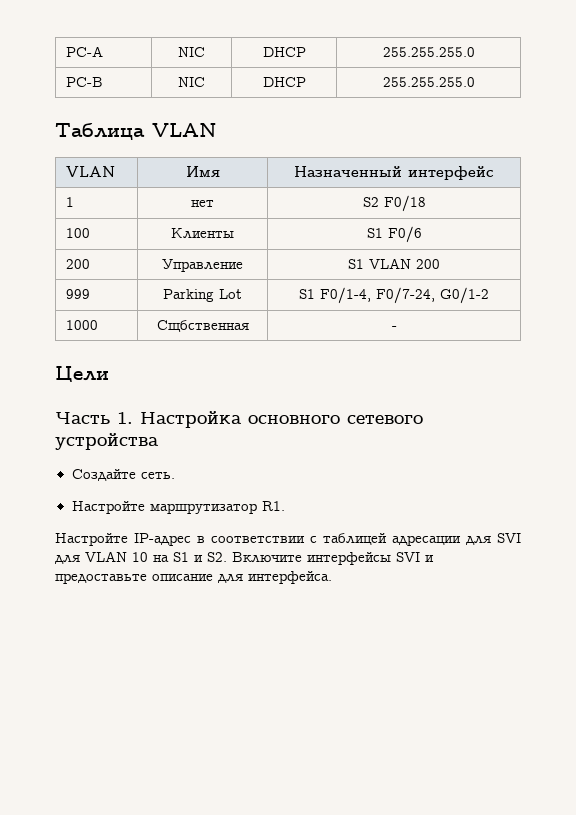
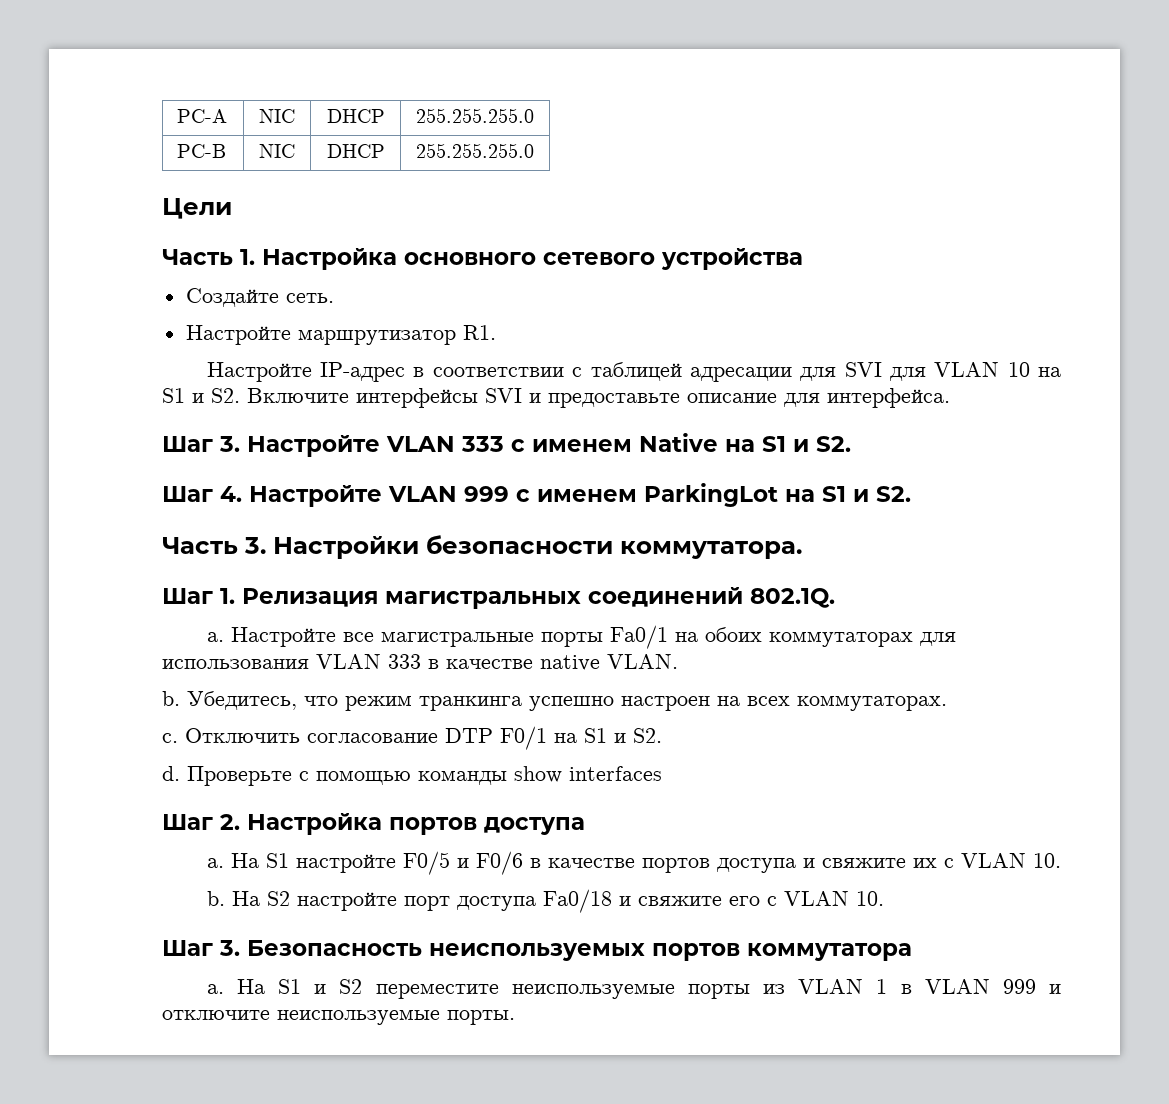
- Таблица VLAN
- VLAN | Имя | Назначенный интерфейс
- 1 | нет | S2 F0/18
- 100 | Клиенты | S1 F0/6
- 200 | Управление | S1 VLAN 200
- 999 | Parking Lot | S1 F0/1-4, F0/7-24, G0/1-2
- 1000 | Сщбственная | -
+ Шаг 3. Настройте VLAN 333 с именем Native на S1 и S2.
+ Шаг 4. Настройте VLAN 999 с именем ParkingLot на S1 и S2.
+ Часть 3. Настройки безопасности коммутатора.
+ Шаг 1. Релизация магистральных соединений 802.1Q.
+ a. Настройте все магистральные порты Fa0/1 на обоих коммутаторах для использования VLAN 333 в качестве native VLAN.
+ b. Убедитесь, что режим транкинга успешно настроен на всех коммутаторах.
+ c. Отключить согласование DTP F0/1 на S1 и S2.
+ d. Проверьте с помощью команды show interfaces
+ Шаг 2. Настройка портов доступа
+ a. На S1 настройте F0/5 и F0/6 в качестве портов доступа и свяжите их с VLAN 10.
+ b. На S2 настройте порт доступа Fa0/18 и свяжите его с VLAN 10.
+ Шаг 3. Безопасность неиспользуемых портов коммутатора
+ a. На S1 и S2 переместите неиспользуемые порты из VLAN 1 в VLAN 999 и отключите неиспользуемые порты.

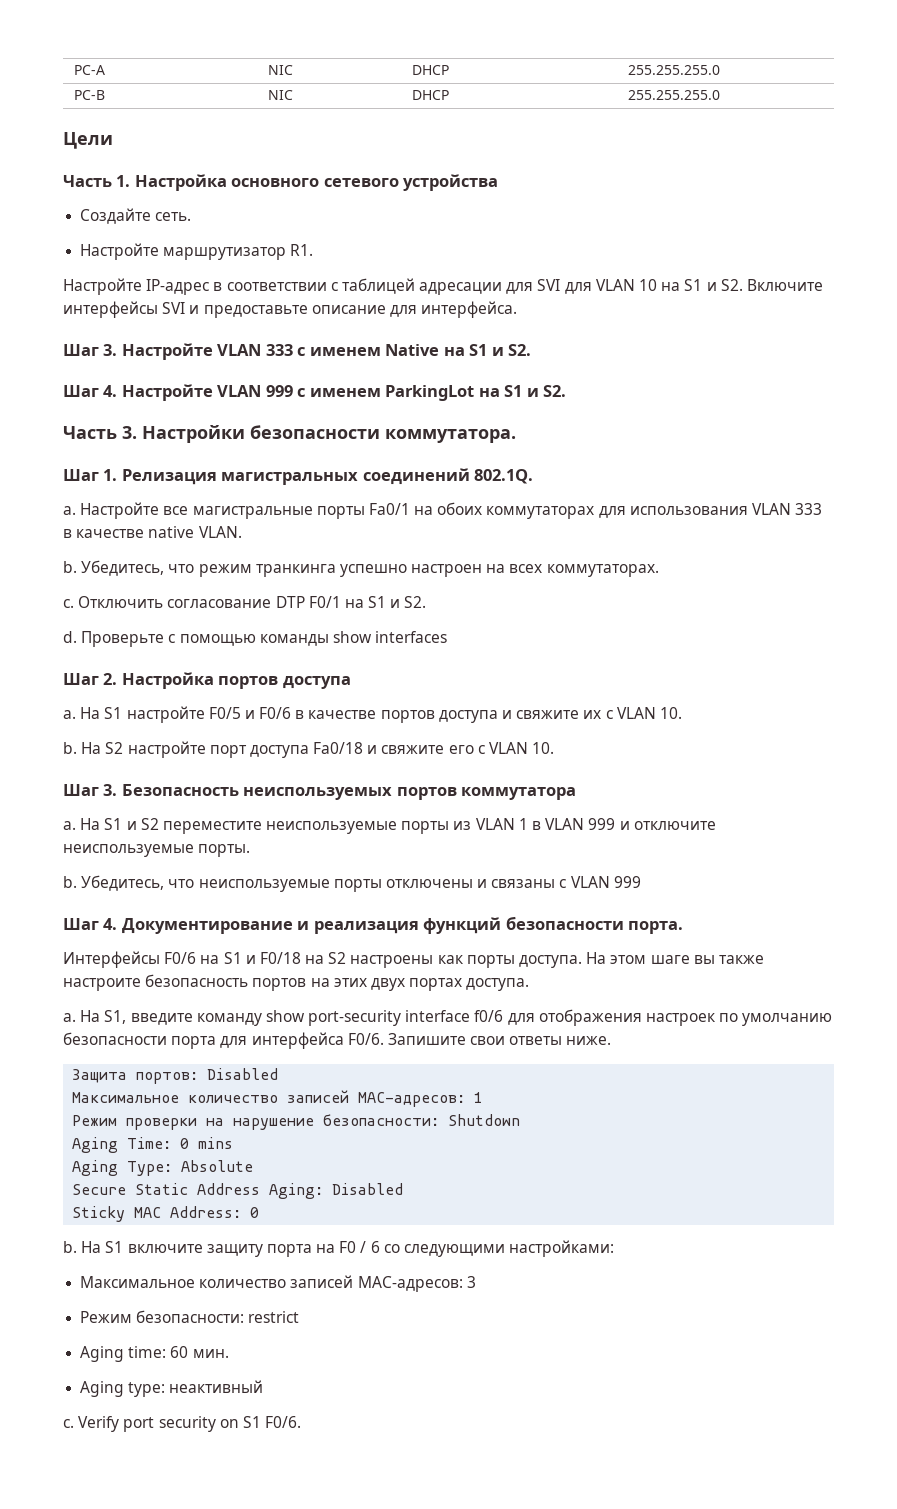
+ b. Убедитесь, что неиспользуемые порты отключены и связаны с VLAN 999
+ Шаг 4. Документирование и реализация функций безопасности порта.
+ Интерфейсы F0/6 на S1 и F0/18 на S2 настроены как порты доступа. На этом шаге вы также настроите безопасность портов на этих двух портах доступа.
+ a. На S1, введите команду show port-security interface f0/6 для отображения настроек по умолчанию безопасности порта для интерфейса F0/6. Запишите свои ответы ниже.
+ Защита портов: Disabled
+ Максимальное количество записей MAC-адресов: 1
+ Режим проверки на нарушение безопасности: Shutdown
+ Aging Time: 0 mins
+ Aging Type: Absolute
+ Secure Static Address Aging: Disabled
+ Sticky MAC Address: 0
+ b. На S1 включите защиту порта на F0 / 6 со следующими настройками:
+ Максимальное количество записей MAC-адресов: 3
+ Режим безопасности: restrict
+ Aging time: 60 мин.
+ Aging type: неактивный
+ c. Verify port security on S1 F0/6.

